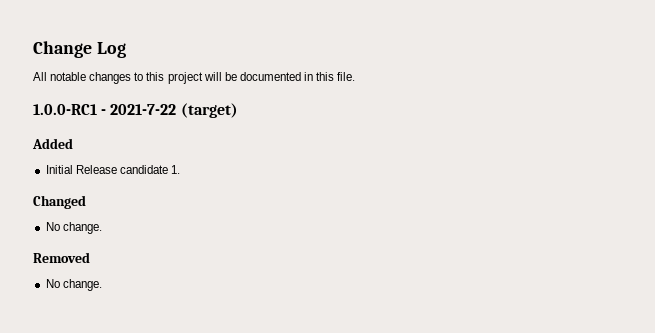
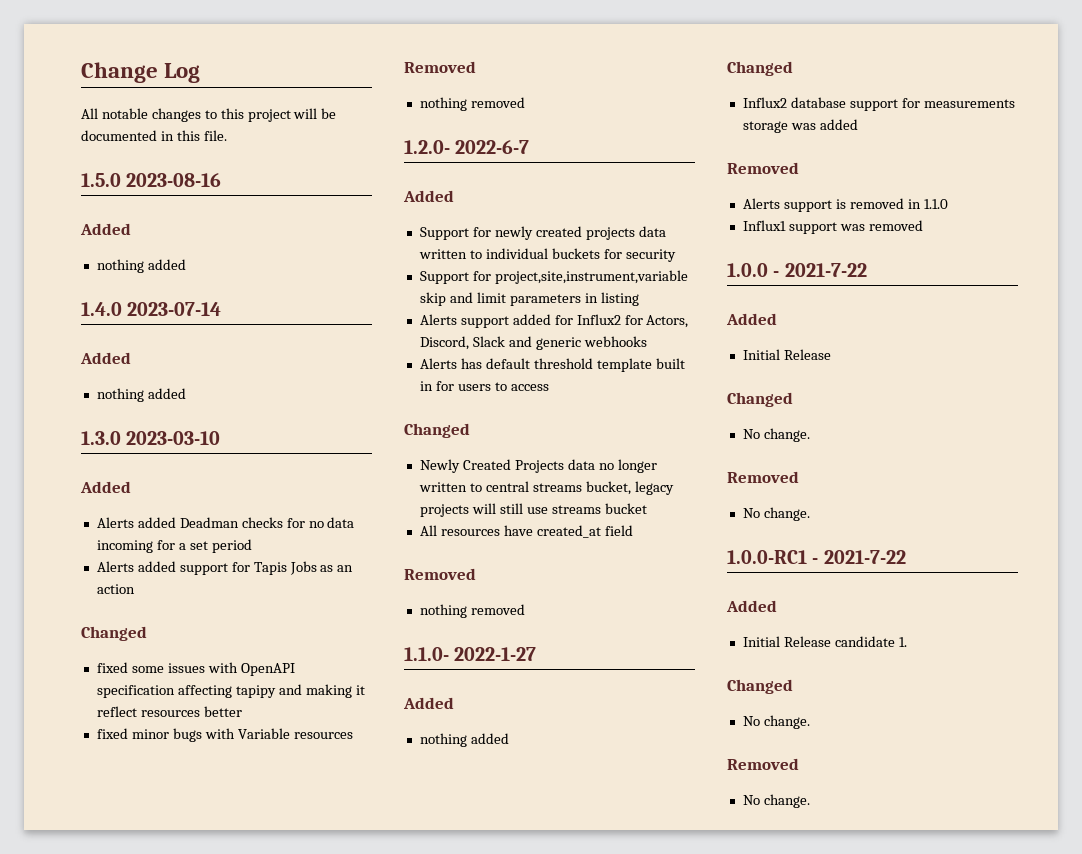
+ 1.5.0 2023-08-16
+ Added
+ nothing added
+ 1.4.0 2023-07-14
+ Added
+ nothing added
+ 1.3.0 2023-03-10
+ Added
+ Alerts added Deadman checks for no data incoming for a set period
+ Alerts added support for Tapis Jobs as an action
+ Changed
+ fixed some issues with OpenAPI specification affecting tapipy and making it reflect resources better
+ fixed minor bugs with Variable resources
+ Removed
+ nothing removed
+ 1.2.0- 2022-6-7
+ Added
+ Support for newly created projects data written to individual buckets for security
+ Support for project,site,instrument,variable skip and limit parameters in listing
+ Alerts support added for Influx2 for Actors, Discord, Slack and generic webhooks
+ Alerts has default threshold template built in for users to access
+ Changed
+ Newly Created Projects data no longer written to central streams bucket, legacy projects will still use streams bucket
+ All resources have created_at field
+ Removed
+ nothing removed
+ 1.1.0- 2022-1-27
+ Added
+ nothing added
+ Changed
+ Influx2 database support for measurements storage was added
+ Removed
+ Alerts support is removed in 1.1.0
+ Influx1 support was removed
+ 1.0.0 - 2021-7-22
+ Added
+ Initial Release
+ Changed
+ No change.
+ Removed
+ No change.
- 1.0.0-RC1 - 2021-7-22 (target)
+ 1.0.0-RC1 - 2021-7-22

